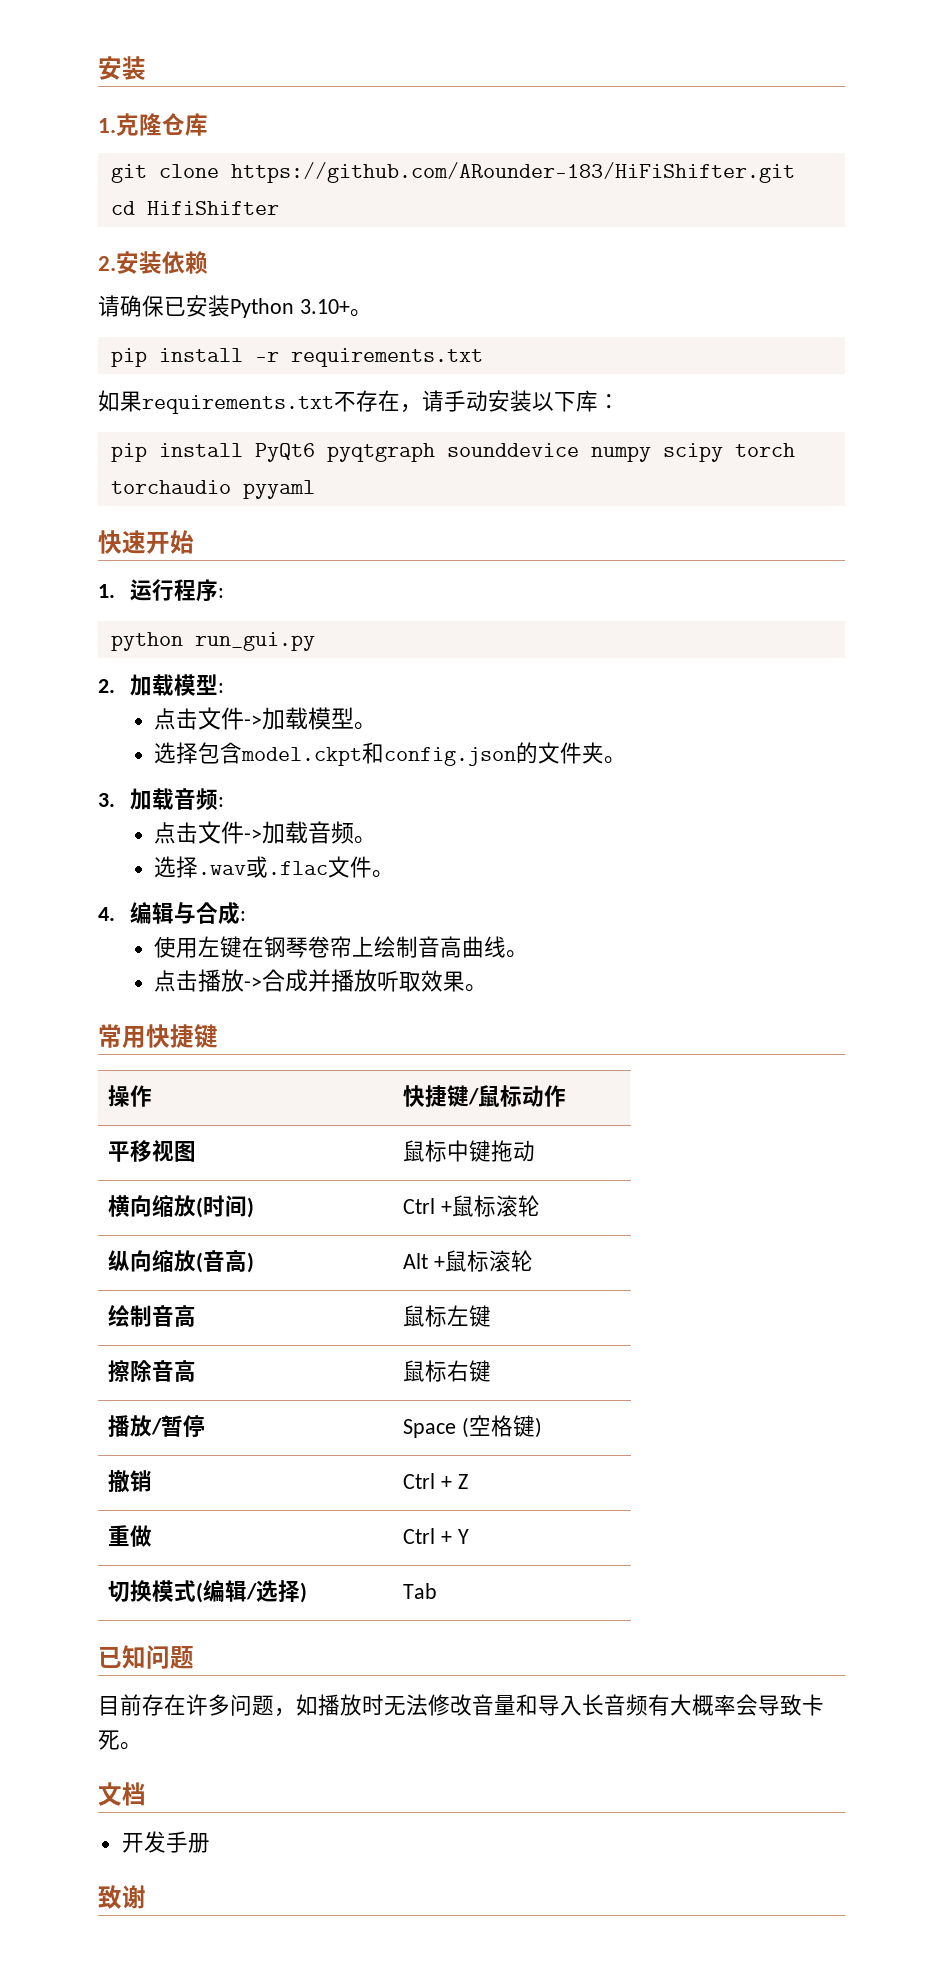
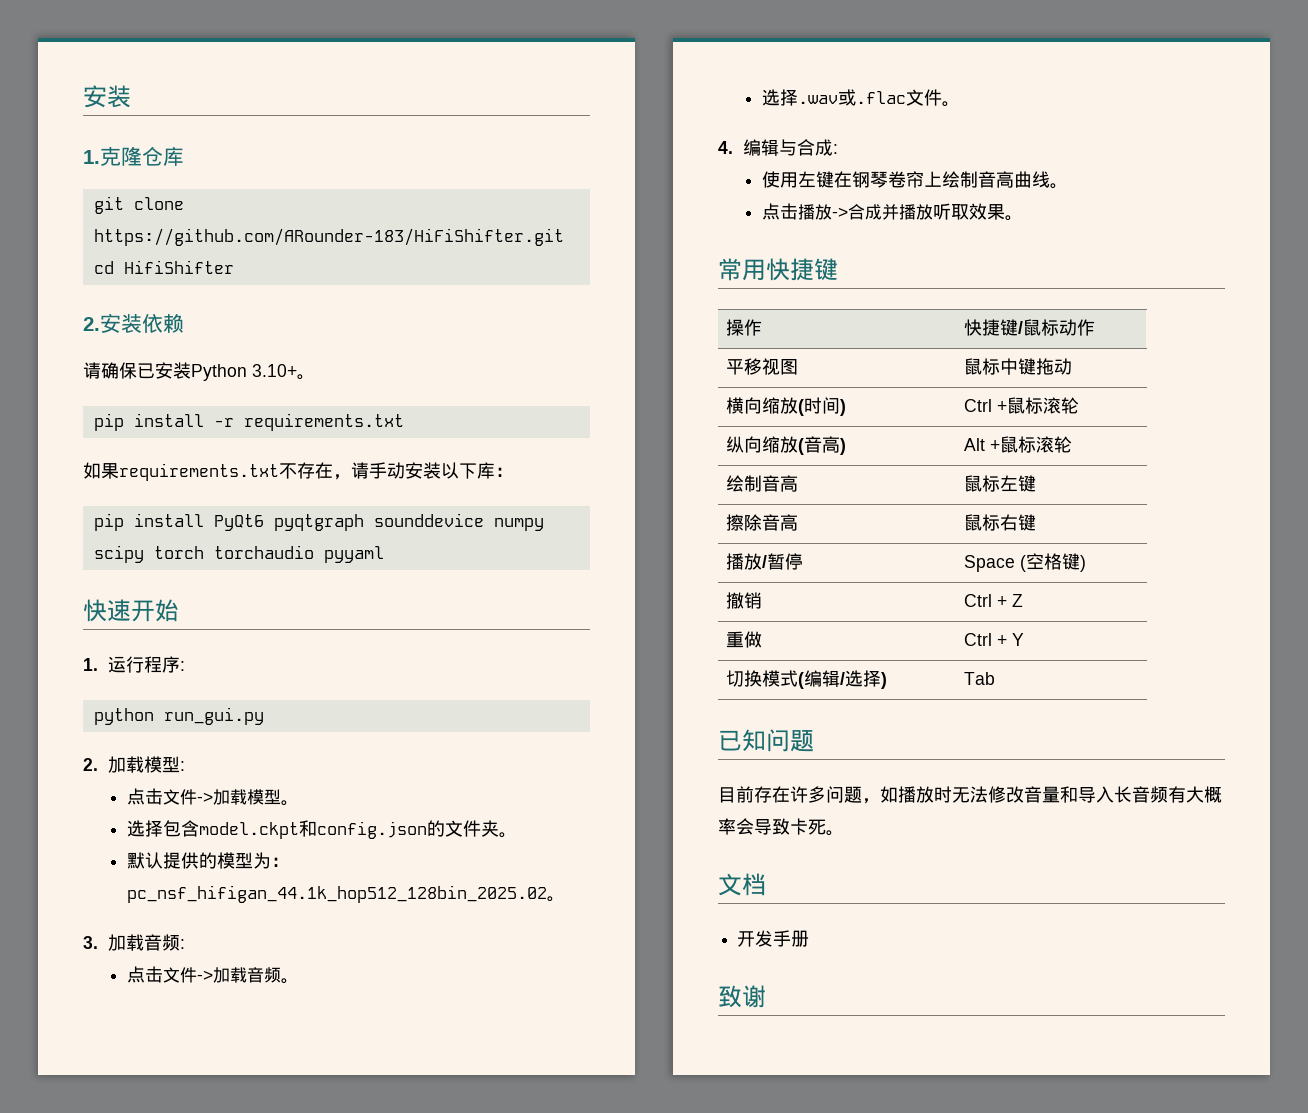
+ 默认提供的模型为：pc_nsf_hifigan_44.1k_hop512_128bin_2025.02。

